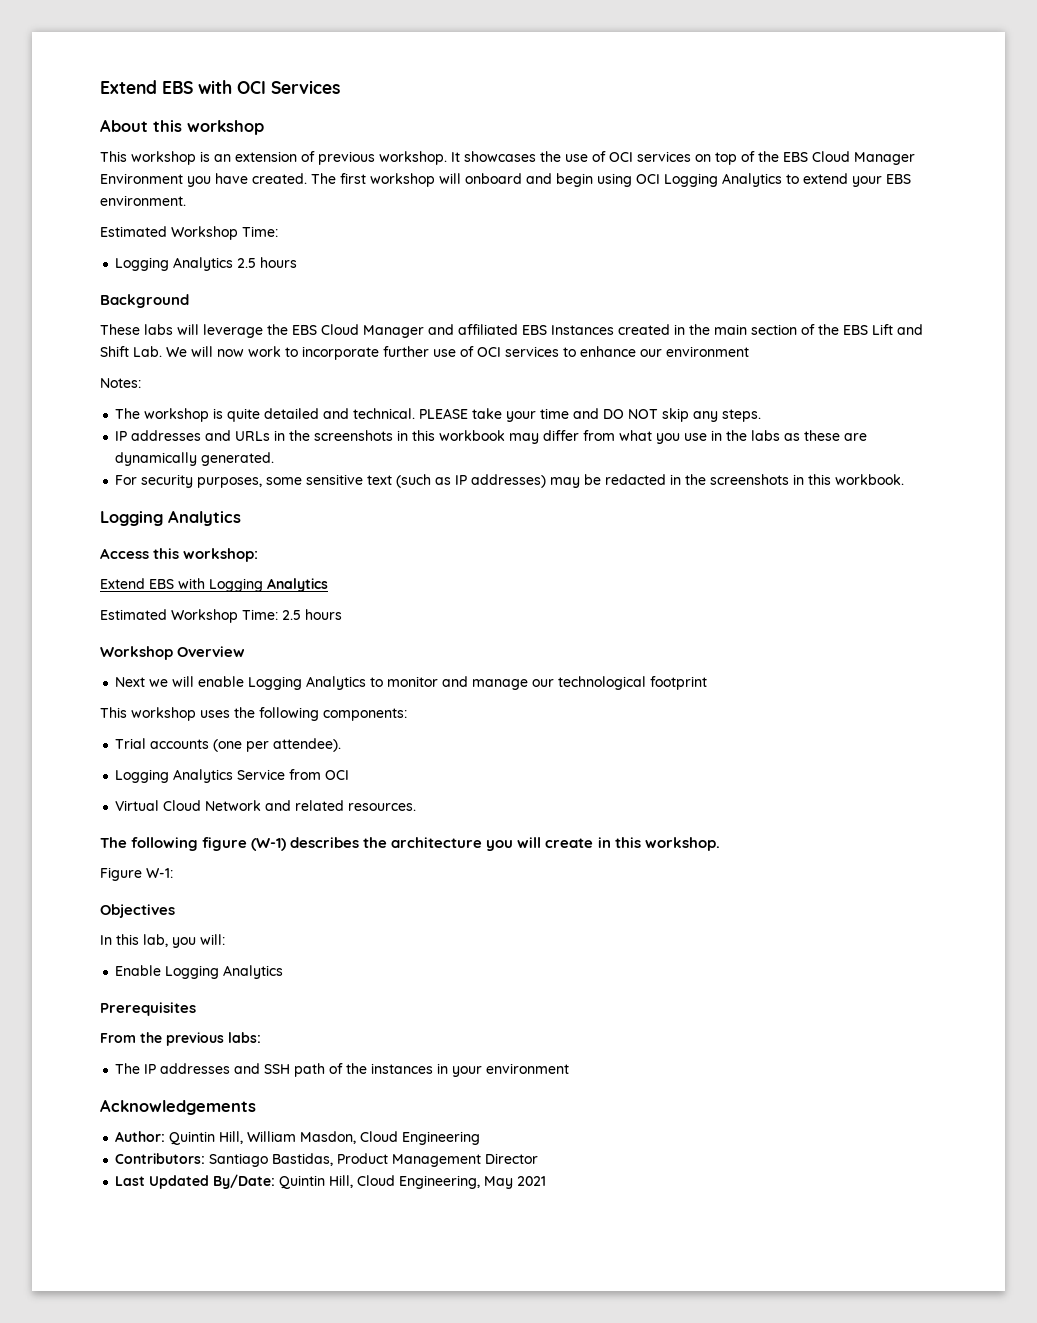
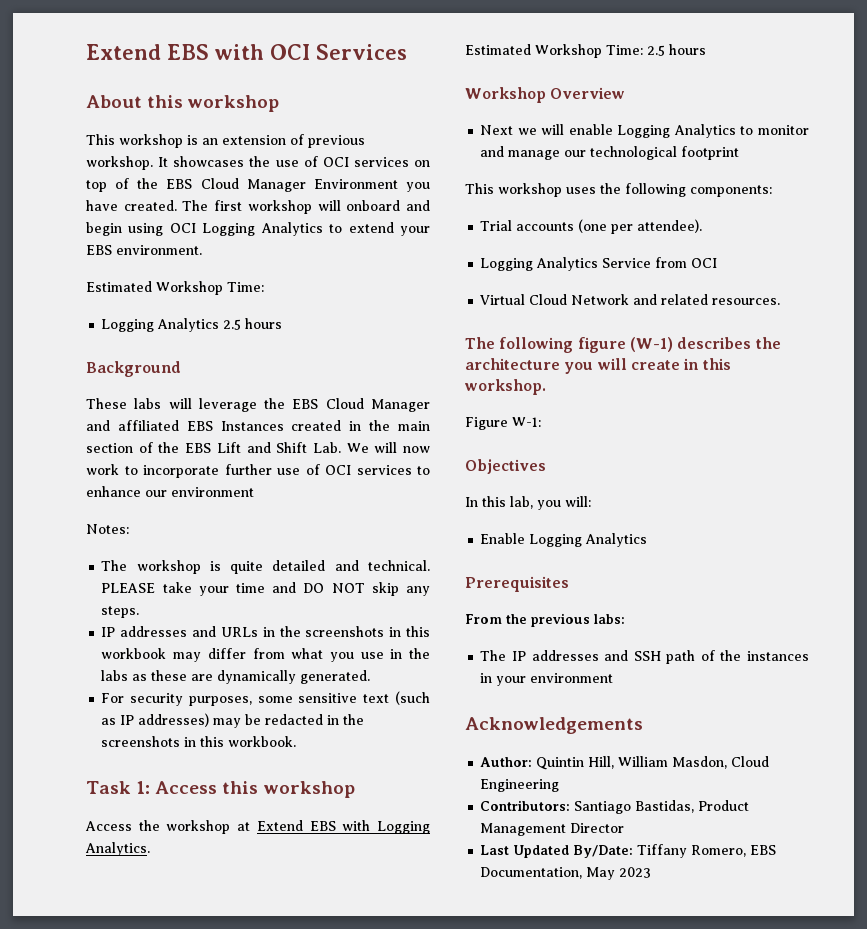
  For security purposes, some sensitive text (such as IP addresses) may be redacted in the screenshots in this workbook.
- Logging Analytics
- Access this workshop:
- Extend EBS with Logging Analytics
+ Task 1: Access this workshop
+ Access the workshop at Extend EBS with Logging Analytics.
- Last Updated By/Date: Quintin Hill, Cloud Engineering, May 2021
+ Last Updated By/Date: Tiffany Romero, EBS Documentation, May 2023

